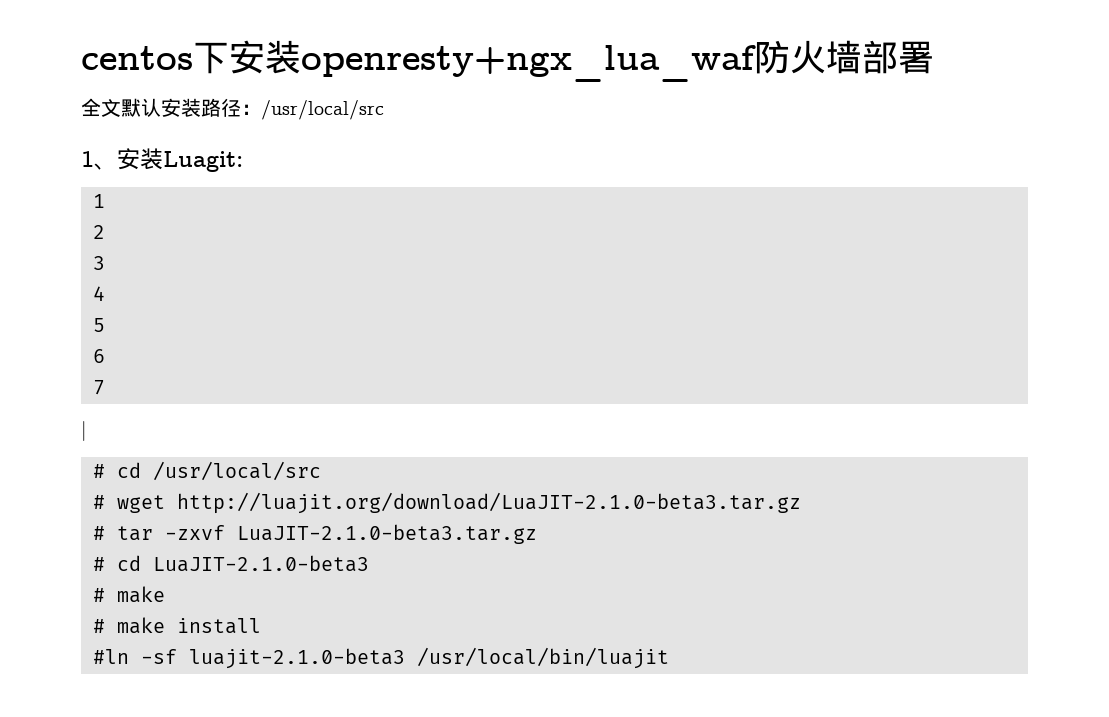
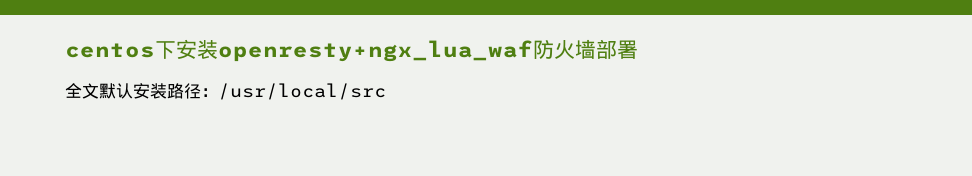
- 1、安装Luagit:
- 1
- 2
- 3
- 4
- 5
- 6
- 7
- |
- # cd /usr/local/src
- # wget http://luajit.org/download/LuaJIT-2.1.0-beta3.tar.gz
- # tar -zxvf LuaJIT-2.1.0-beta3.tar.gz
- # cd LuaJIT-2.1.0-beta3
- # make
- # make install
- #ln -sf luajit-2.1.0-beta3 /usr/local/bin/luajit

